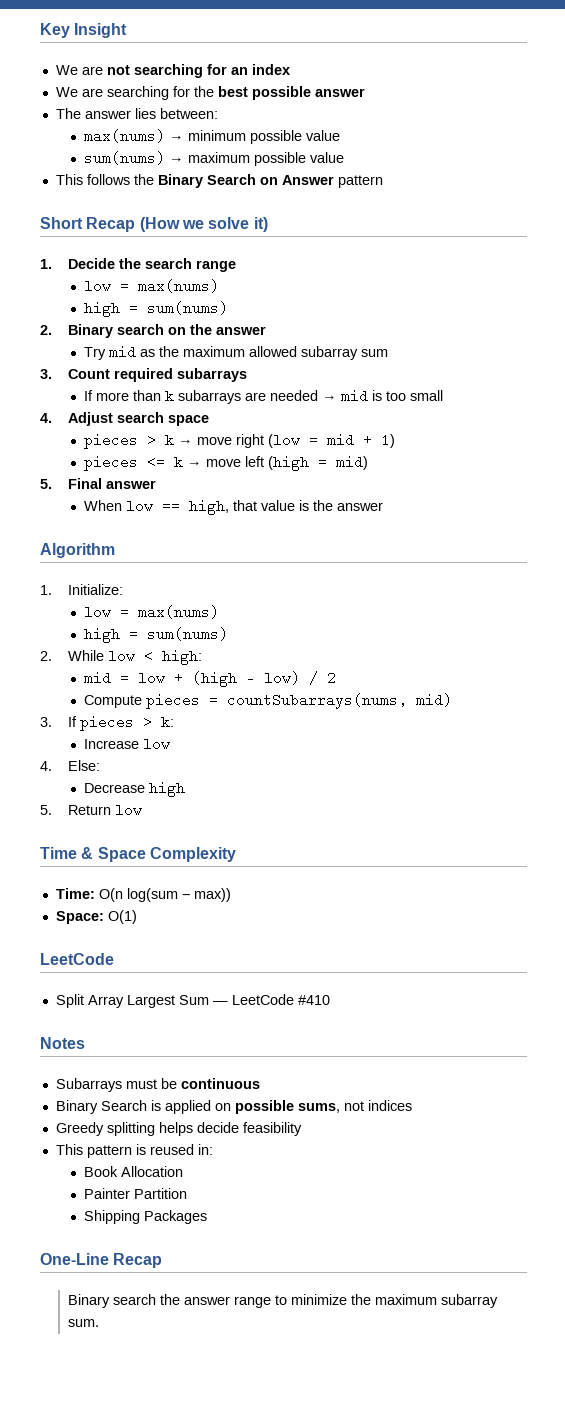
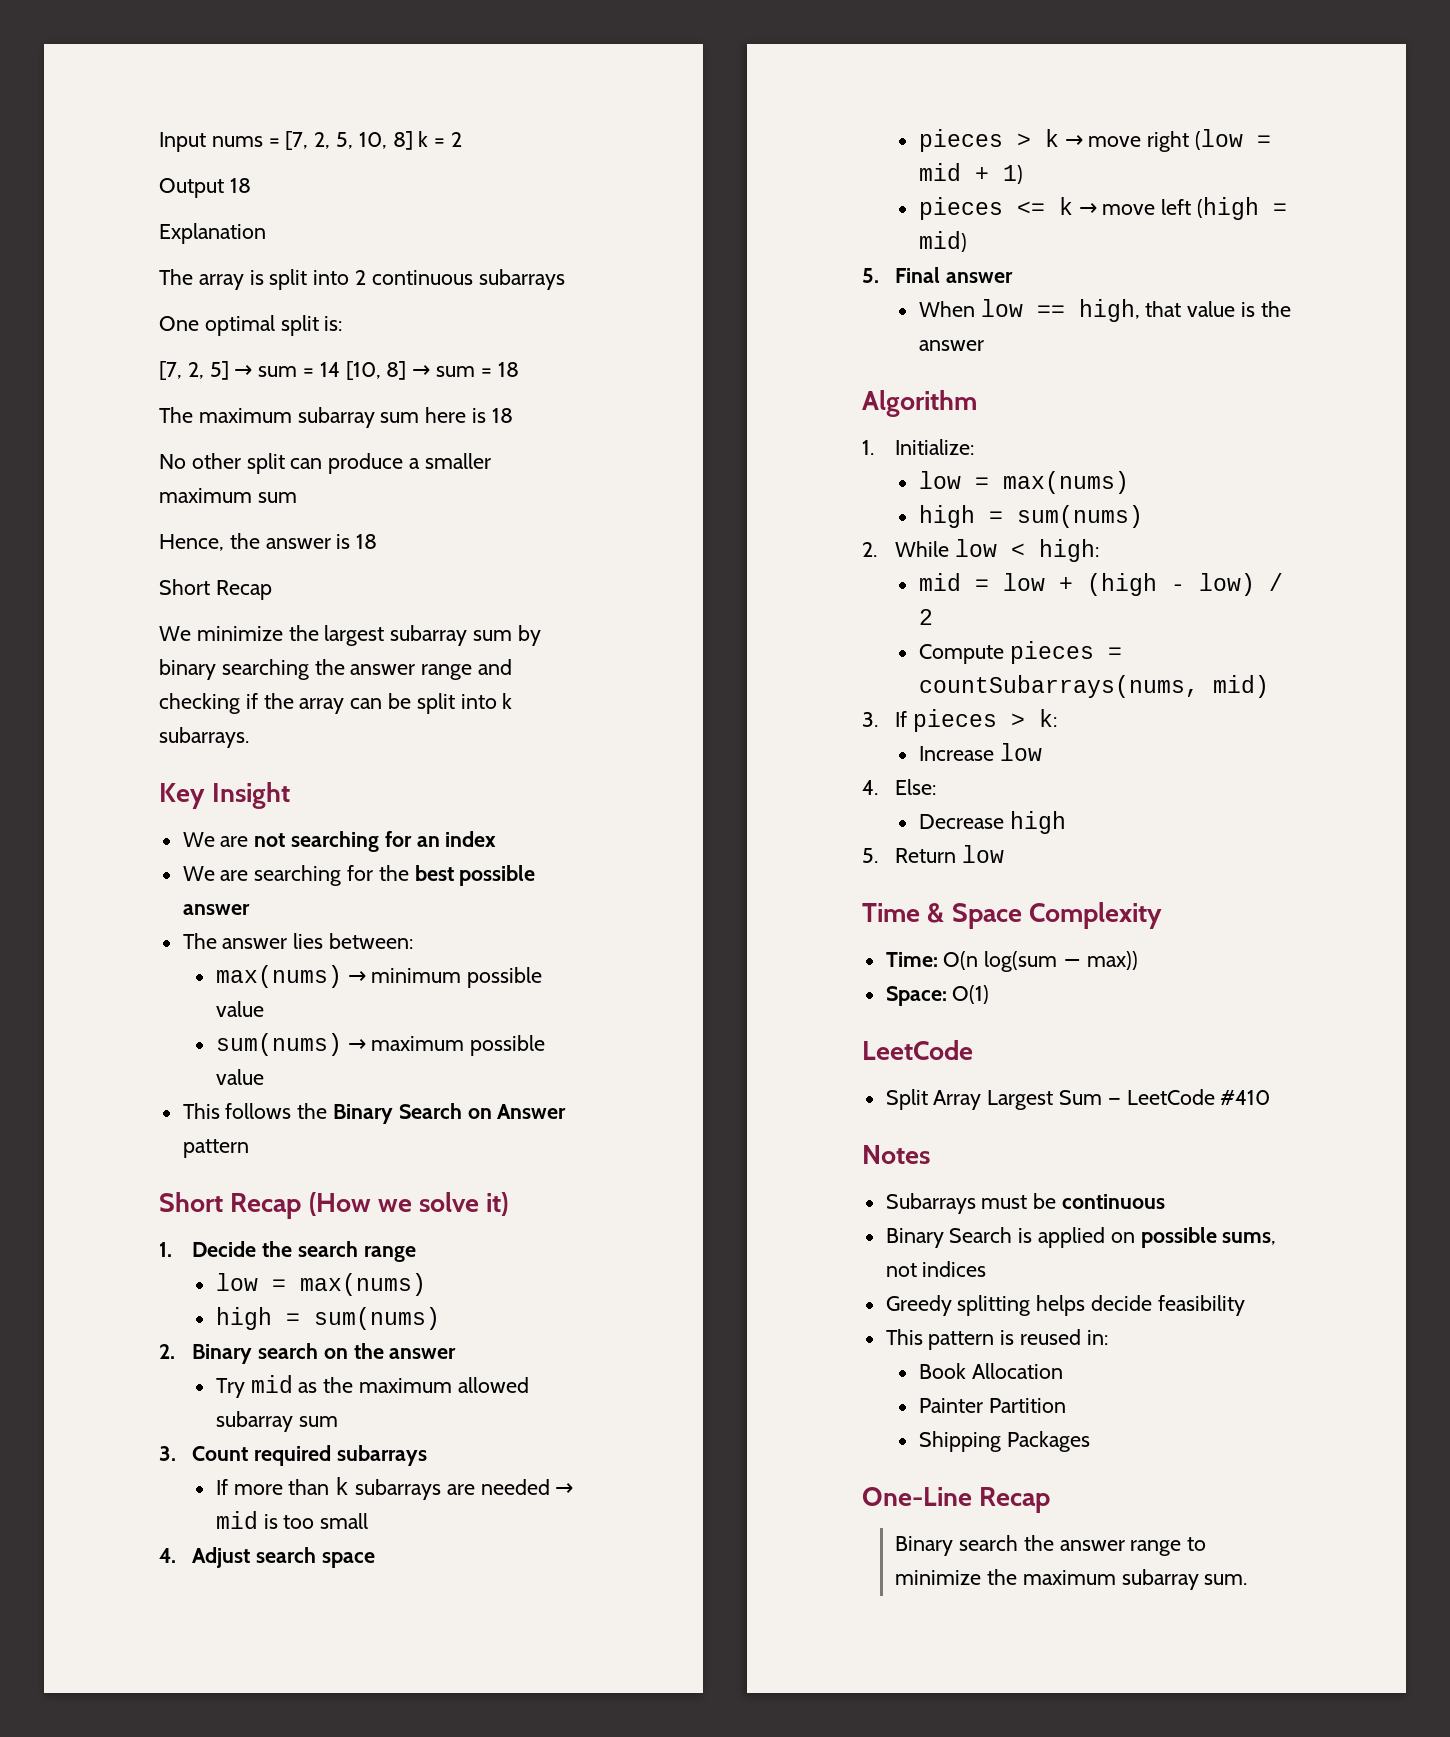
+ Input nums = [7, 2, 5, 10, 8] k = 2
+ Output 18
+ Explanation
+ The array is split into 2 continuous subarrays
+ One optimal split is:
+ [7, 2, 5] → sum = 14 [10, 8] → sum = 18
+ The maximum subarray sum here is 18
+ No other split can produce a smaller maximum sum
+ Hence, the answer is 18
+ Short Recap
+ We minimize the largest subarray sum by binary searching the answer range and checking if the array can be split into k subarrays.

